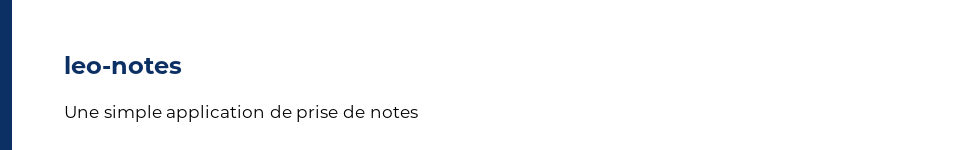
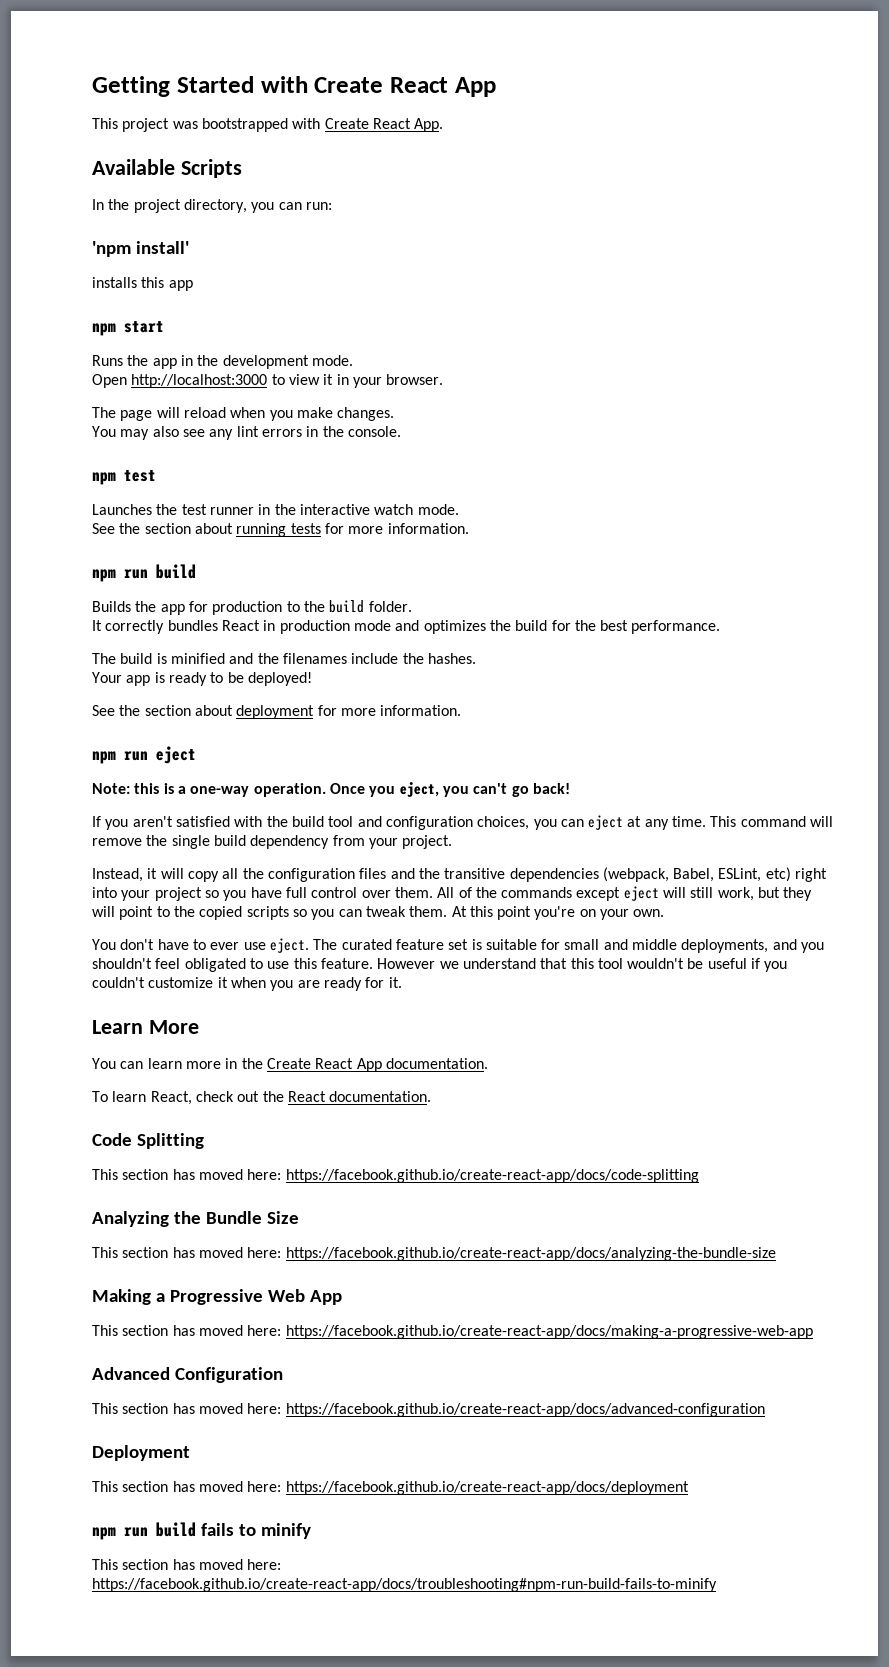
- leo-notes
- Une simple application de prise de notes
+ Getting Started with Create React App
+ This project was bootstrapped with Create React App.
+ Available Scripts
+ In the project directory, you can run:
+ 'npm install'
+ installs this app
+ npm start
+ Runs the app in the development mode.
+ Open http://localhost:3000 to view it in your browser.
+ The page will reload when you make changes.
+ You may also see any lint errors in the console.
+ npm test
+ Launches the test runner in the interactive watch mode.
+ See the section about running tests for more information.
+ npm run build
+ Builds the app for production to the build folder.
+ It correctly bundles React in production mode and optimizes the build for the best performance.
+ The build is minified and the filenames include the hashes.
+ Your app is ready to be deployed!
+ See the section about deployment for more information.
+ npm run eject
+ Note: this is a one-way operation. Once you eject, you can't go back!
+ If you aren't satisfied with the build tool and configuration choices, you can eject at any time. This command will remove the single build dependency from your project.
+ Instead, it will copy all the configuration files and the transitive dependencies (webpack, Babel, ESLint, etc) right into your project so you have full control over them. All of the commands except eject will still work, but they will point to the copied scripts so you can tweak them. At this point you're on your own.
+ You don't have to ever use eject. The curated feature set is suitable for small and middle deployments, and you shouldn't feel obligated to use this feature. However we understand that this tool wouldn't be useful if you couldn't customize it when you are ready for it.
+ Learn More
+ You can learn more in the Create React App documentation.
+ To learn React, check out the React documentation.
+ Code Splitting
+ This section has moved here: https://facebook.github.io/create-react-app/docs/code-splitting
+ Analyzing the Bundle Size
+ This section has moved here: https://facebook.github.io/create-react-app/docs/analyzing-the-bundle-size
+ Making a Progressive Web App
+ This section has moved here: https://facebook.github.io/create-react-app/docs/making-a-progressive-web-app
+ Advanced Configuration
+ This section has moved here: https://facebook.github.io/create-react-app/docs/advanced-configuration
+ Deployment
+ This section has moved here: https://facebook.github.io/create-react-app/docs/deployment
+ npm run build fails to minify
+ This section has moved here: https://facebook.github.io/create-react-app/docs/troubleshooting#npm-run-build-fails-to-minify

